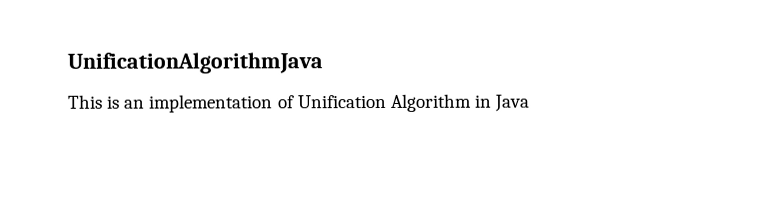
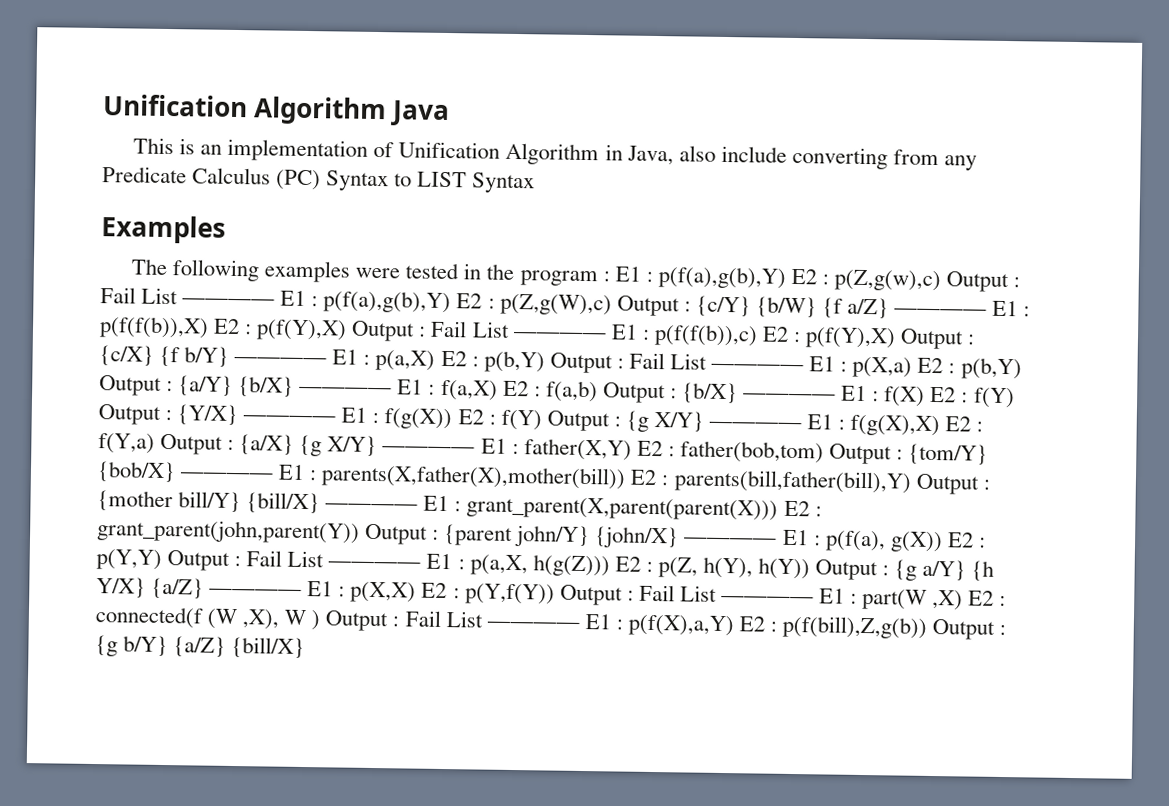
- UnificationAlgorithmJava
+ Unification Algorithm Java
- This is an implementation of Unification Algorithm in Java
+ This is an implementation of Unification Algorithm in Java, also include converting from any Predicate Calculus (PC) Syntax to LIST Syntax
+ Examples
+ The following examples were tested in the program : E1 : p(f(a),g(b),Y) E2 : p(Z,g(w),c) Output : Fail List ———— E1 : p(f(a),g(b),Y) E2 : p(Z,g(W),c) Output : {c/Y} {b/W} {f a/Z} ———— E1 : p(f(f(b)),X) E2 : p(f(Y),X) Output : Fail List ———— E1 : p(f(f(b)),c) E2 : p(f(Y),X) Output : {c/X} {f b/Y} ———— E1 : p(a,X) E2 : p(b,Y) Output : Fail List ———— E1 : p(X,a) E2 : p(b,Y) Output : {a/Y} {b/X} ———— E1 : f(a,X) E2 : f(a,b) Output : {b/X} ———— E1 : f(X) E2 : f(Y) Output : {Y/X} ———— E1 : f(g(X)) E2 : f(Y) Output : {g X/Y} ———— E1 : f(g(X),X) E2 : f(Y,a) Output : {a/X} {g X/Y} ———— E1 : father(X,Y) E2 : father(bob,tom) Output : {tom/Y} {bob/X} ———— E1 : parents(X,father(X),mother(bill)) E2 : parents(bill,father(bill),Y) Output : {mother bill/Y} {bill/X} ———— E1 : grant_parent(X,parent(parent(X))) E2 : grant_parent(john,parent(Y)) Output : {parent john/Y} {john/X} ———— E1 : p(f(a), g(X)) E2 : p(Y,Y) Output : Fail List ———— E1 : p(a,X, h(g(Z))) E2 : p(Z, h(Y), h(Y)) Output : {g a/Y} {h Y/X} {a/Z} ———— E1 : p(X,X) E2 : p(Y,f(Y)) Output : Fail List ———— E1 : part(W ,X) E2 : connected(f (W ,X), W ) Output : Fail List ———— E1 : p(f(X),a,Y) E2 : p(f(bill),Z,g(b)) Output : {g b/Y} {a/Z} {bill/X}

